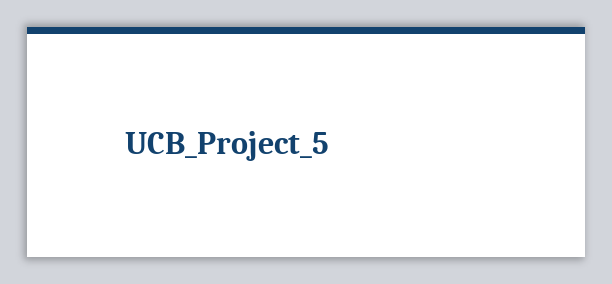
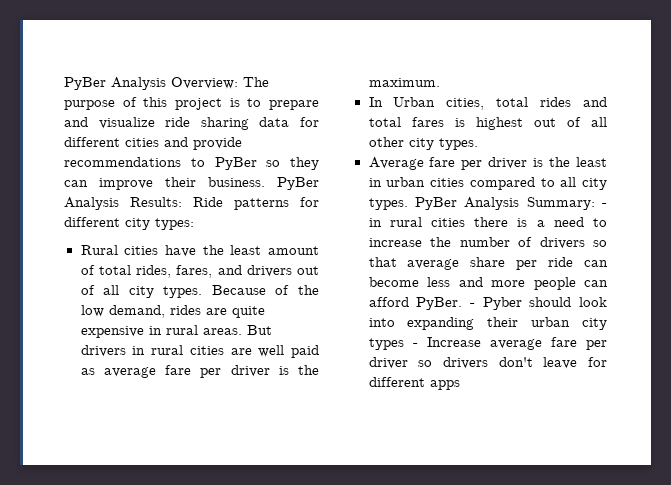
- UCB_Project_5
+ PyBer Analysis Overview: The purpose of this project is to prepare and visualize ride sharing data for different cities and provide recommendations to PyBer so they can improve their business. PyBer Analysis Results: Ride patterns for different city types:
+ Rural cities have the least amount of total rides, fares, and drivers out of all city types. Because of the low demand, rides are quite expensive in rural areas. But drivers in rural cities are well paid as average fare per driver is the maximum.
+ In Urban cities, total rides and total fares is highest out of all other city types.
+ Average fare per driver is the least in urban cities compared to all city types. PyBer Analysis Summary: - in rural cities there is a need to increase the number of drivers so that average share per ride can become less and more people can afford PyBer. - Pyber should look into expanding their urban city types - Increase average fare per driver so drivers don't leave for different apps

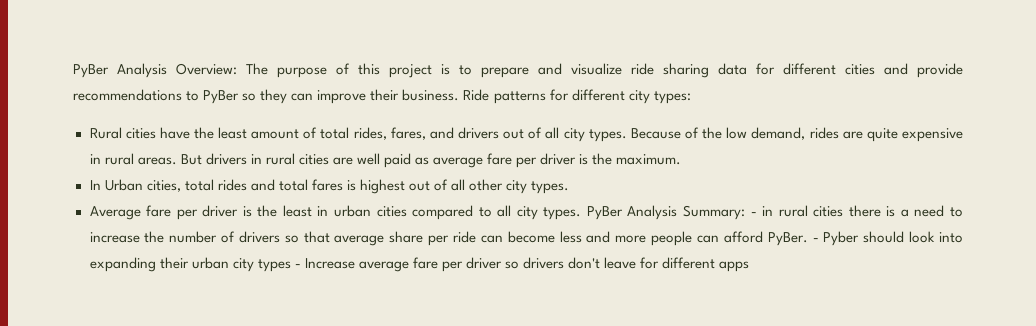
- PyBer Analysis Results: Ride patterns for different city types:
+ Ride patterns for different city types:

